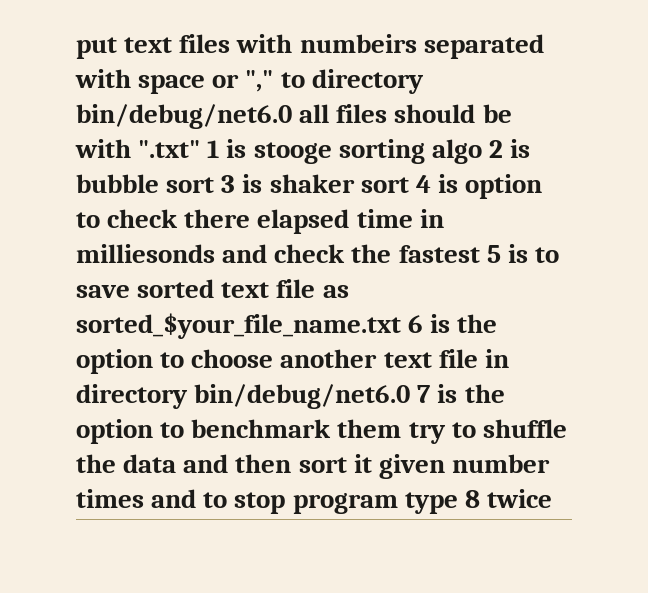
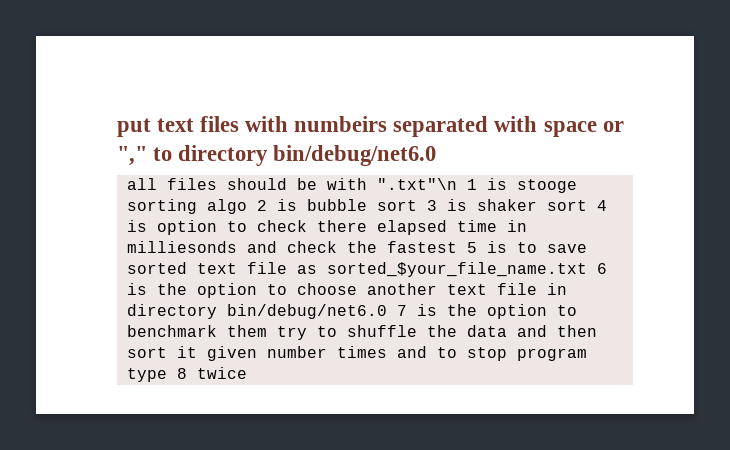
- put text files with numbeirs separated with space or "," to directory bin/debug/net6.0 all files should be with ".txt" 1 is stooge sorting algo 2 is bubble sort 3 is shaker sort 4 is option to check there elapsed time in milliesonds and check the fastest 5 is to save sorted text file as sorted_$your_file_name.txt 6 is the option to choose another text file in directory bin/debug/net6.0 7 is the option to benchmark them try to shuffle the data and then sort it given number times and to stop program type 8 twice
+ put text files with numbeirs separated with space or "," to directory bin/debug/net6.0
+ all files should be with ".txt"\n 1 is stooge sorting algo 2 is bubble sort 3 is shaker sort 4 is option to check there elapsed time in milliesonds and check the fastest 5 is to save sorted text file as sorted_$your_file_name.txt 6 is the option to choose another text file in directory bin/debug/net6.0 7 is the option to benchmark them try to shuffle the data and then sort it given number times and to stop program type 8 twice

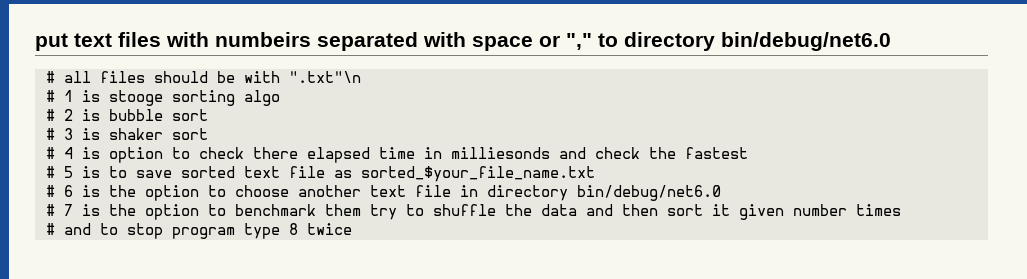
- all files should be with ".txt"\n 1 is stooge sorting algo 2 is bubble sort 3 is shaker sort 4 is option to check there elapsed time in milliesonds and check the fastest 5 is to save sorted text file as sorted_$your_file_name.txt 6 is the option to choose another text file in directory bin/debug/net6.0 7 is the option to benchmark them try to shuffle the data and then sort it given number times and to stop program type 8 twice
+ # all files should be with ".txt"\n
+ # 1 is stooge sorting algo
+ # 2 is bubble sort
+ # 3 is shaker sort
+ # 4 is option to check there elapsed time in milliesonds and check the fastest
+ # 5 is to save sorted text file as sorted_$your_file_name.txt
+ # 6 is the option to choose another text file in directory bin/debug/net6.0
+ # 7 is the option to benchmark them try to shuffle the data and then sort it given number times
+ # and to stop program type 8 twice

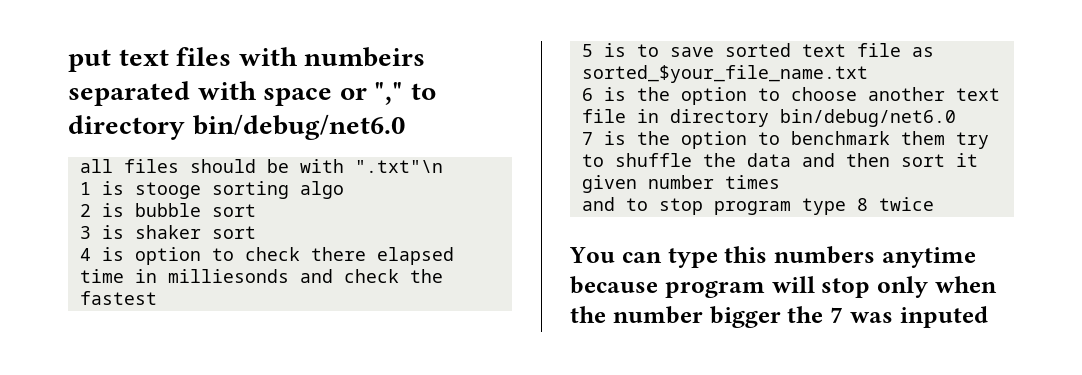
- # all files should be with ".txt"\n
+ all files should be with ".txt"\n
- # 1 is stooge sorting algo
+ 1 is stooge sorting algo
- # 2 is bubble sort
+ 2 is bubble sort
- # 3 is shaker sort
+ 3 is shaker sort
- # 4 is option to check there elapsed time in milliesonds and check the fastest
+ 4 is option to check there elapsed time in milliesonds and check the fastest
- # 5 is to save sorted text file as sorted_$your_file_name.txt
+ 5 is to save sorted text file as sorted_$your_file_name.txt
- # 6 is the option to choose another text file in directory bin/debug/net6.0
+ 6 is the option to choose another text file in directory bin/debug/net6.0
- # 7 is the option to benchmark them try to shuffle the data and then sort it given number times
+ 7 is the option to benchmark them try to shuffle the data and then sort it given number times
- # and to stop program type 8 twice
+ and to stop program type 8 twice
+ You can type this numbers anytime because program will stop only when the number bigger the 7 was inputed

